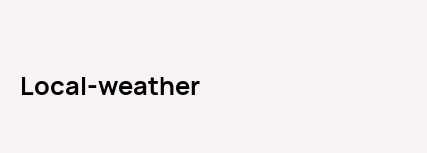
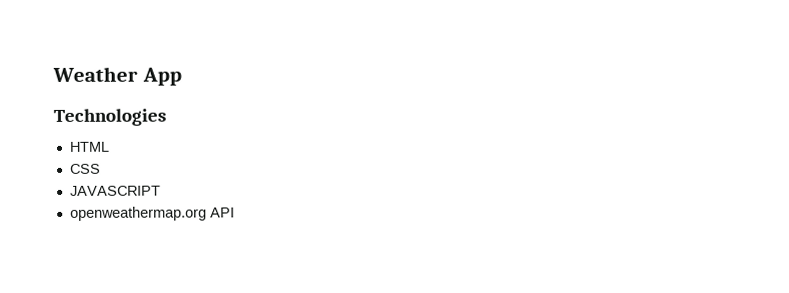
- Local-weather
+ Weather App
+ Technologies
+ HTML
+ CSS
+ JAVASCRIPT
+ openweathermap.org API

